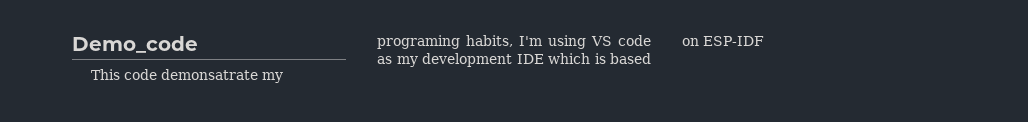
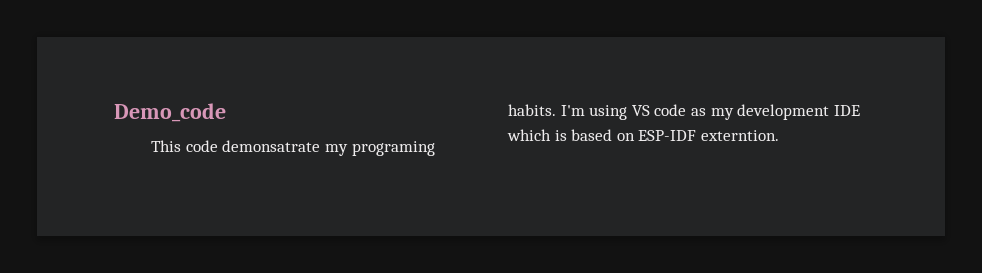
- This code demonsatrate my programing habits, I'm using VS code as my development IDE which is based on ESP-IDF
+ This code demonsatrate my programing habits. I'm using VS code as my development IDE which is based on ESP-IDF externtion.

